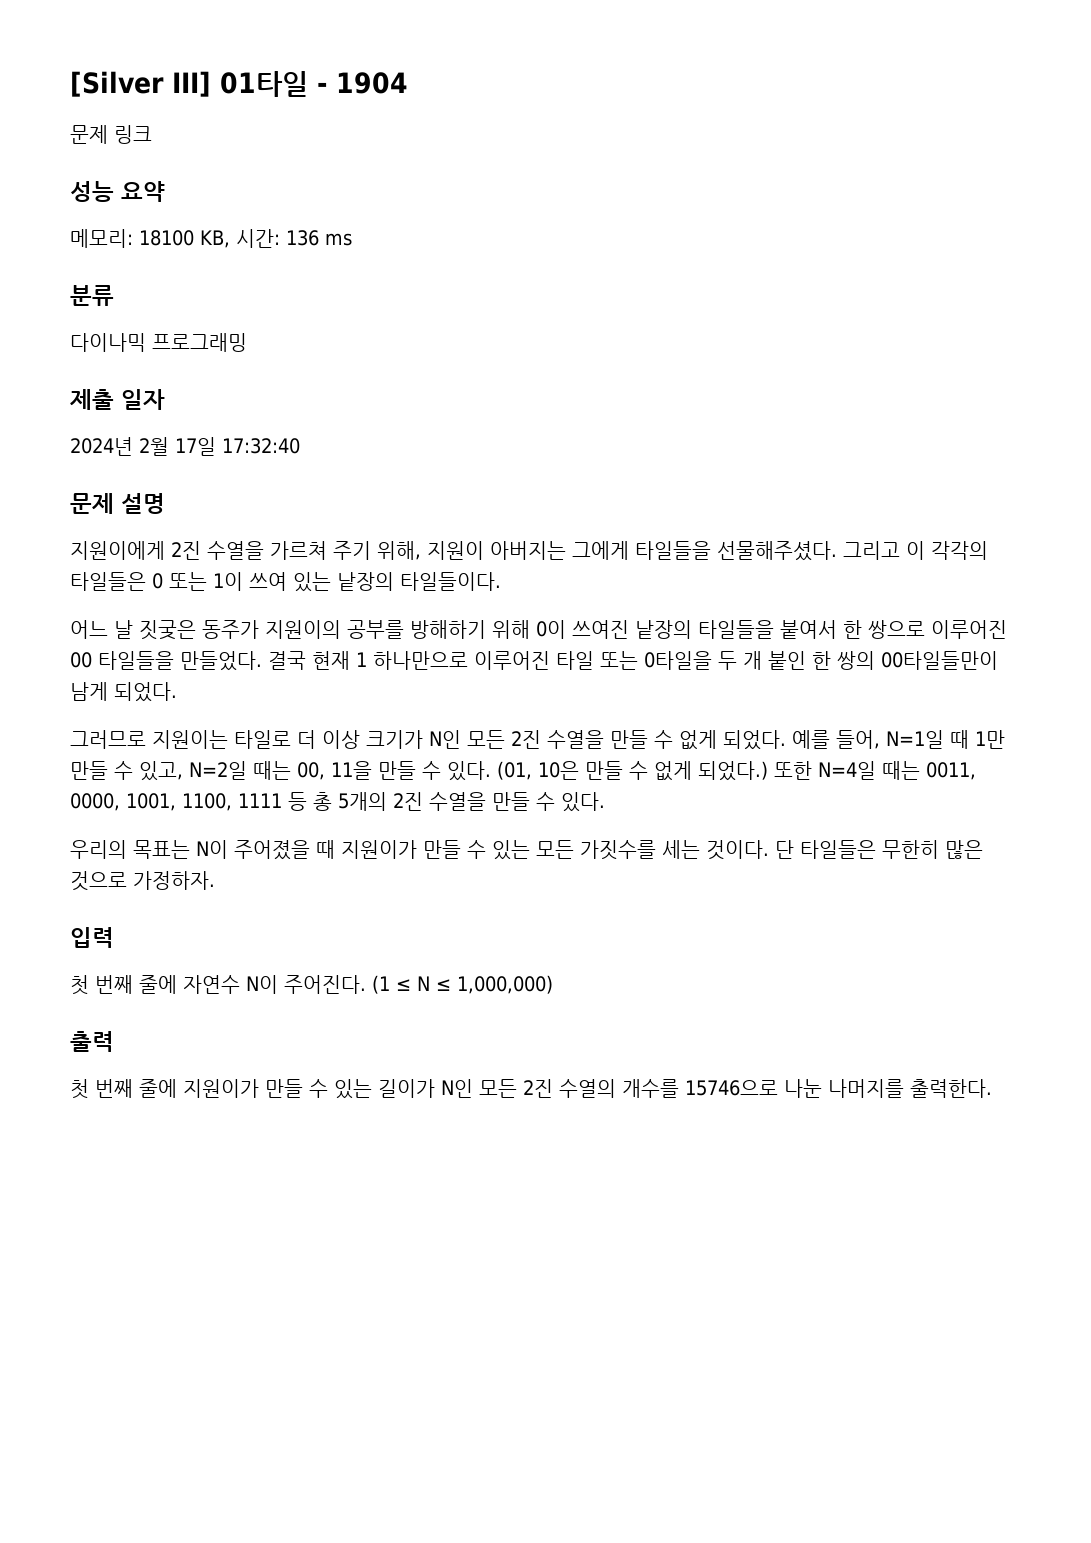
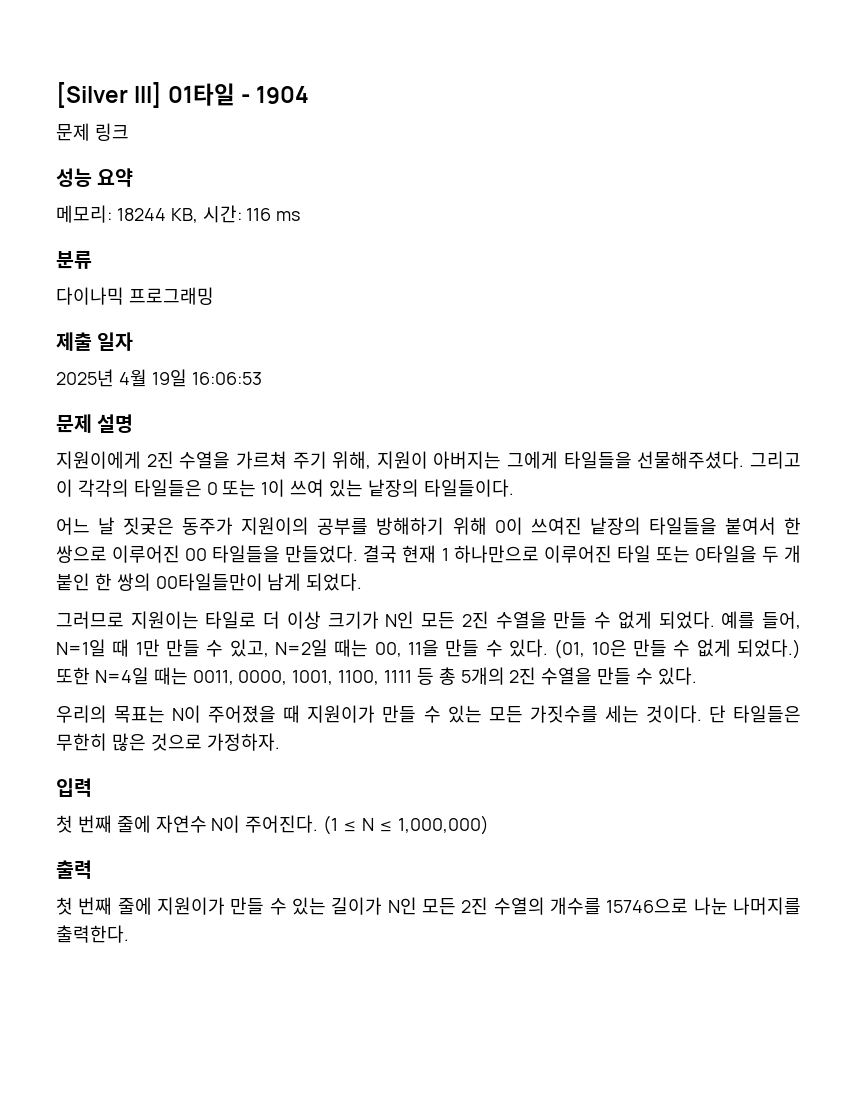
- 메모리: 18100 KB, 시간: 136 ms
+ 메모리: 18244 KB, 시간: 116 ms
- 2024년 2월 17일 17:32:40
+ 2025년 4월 19일 16:06:53

